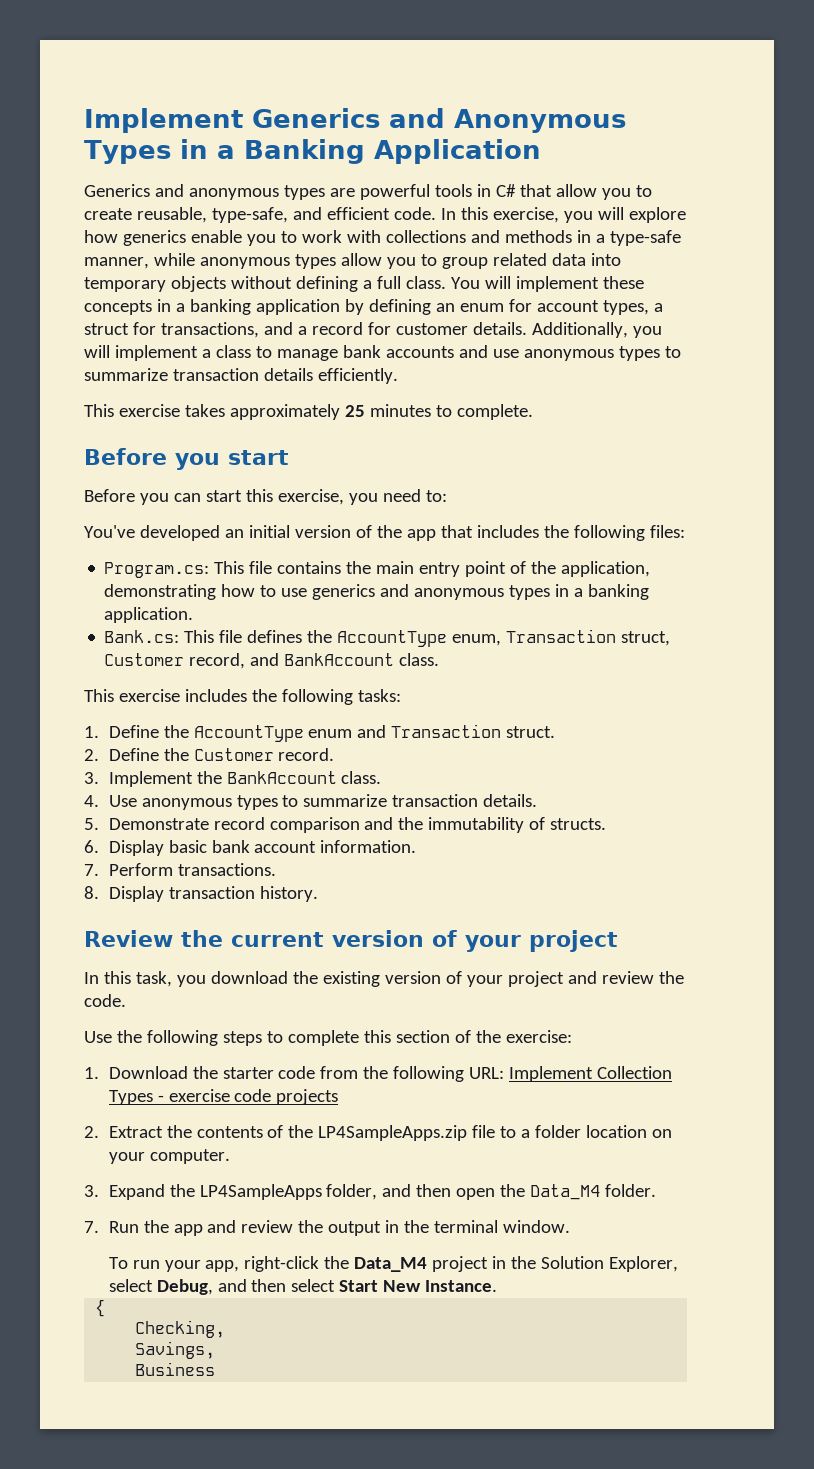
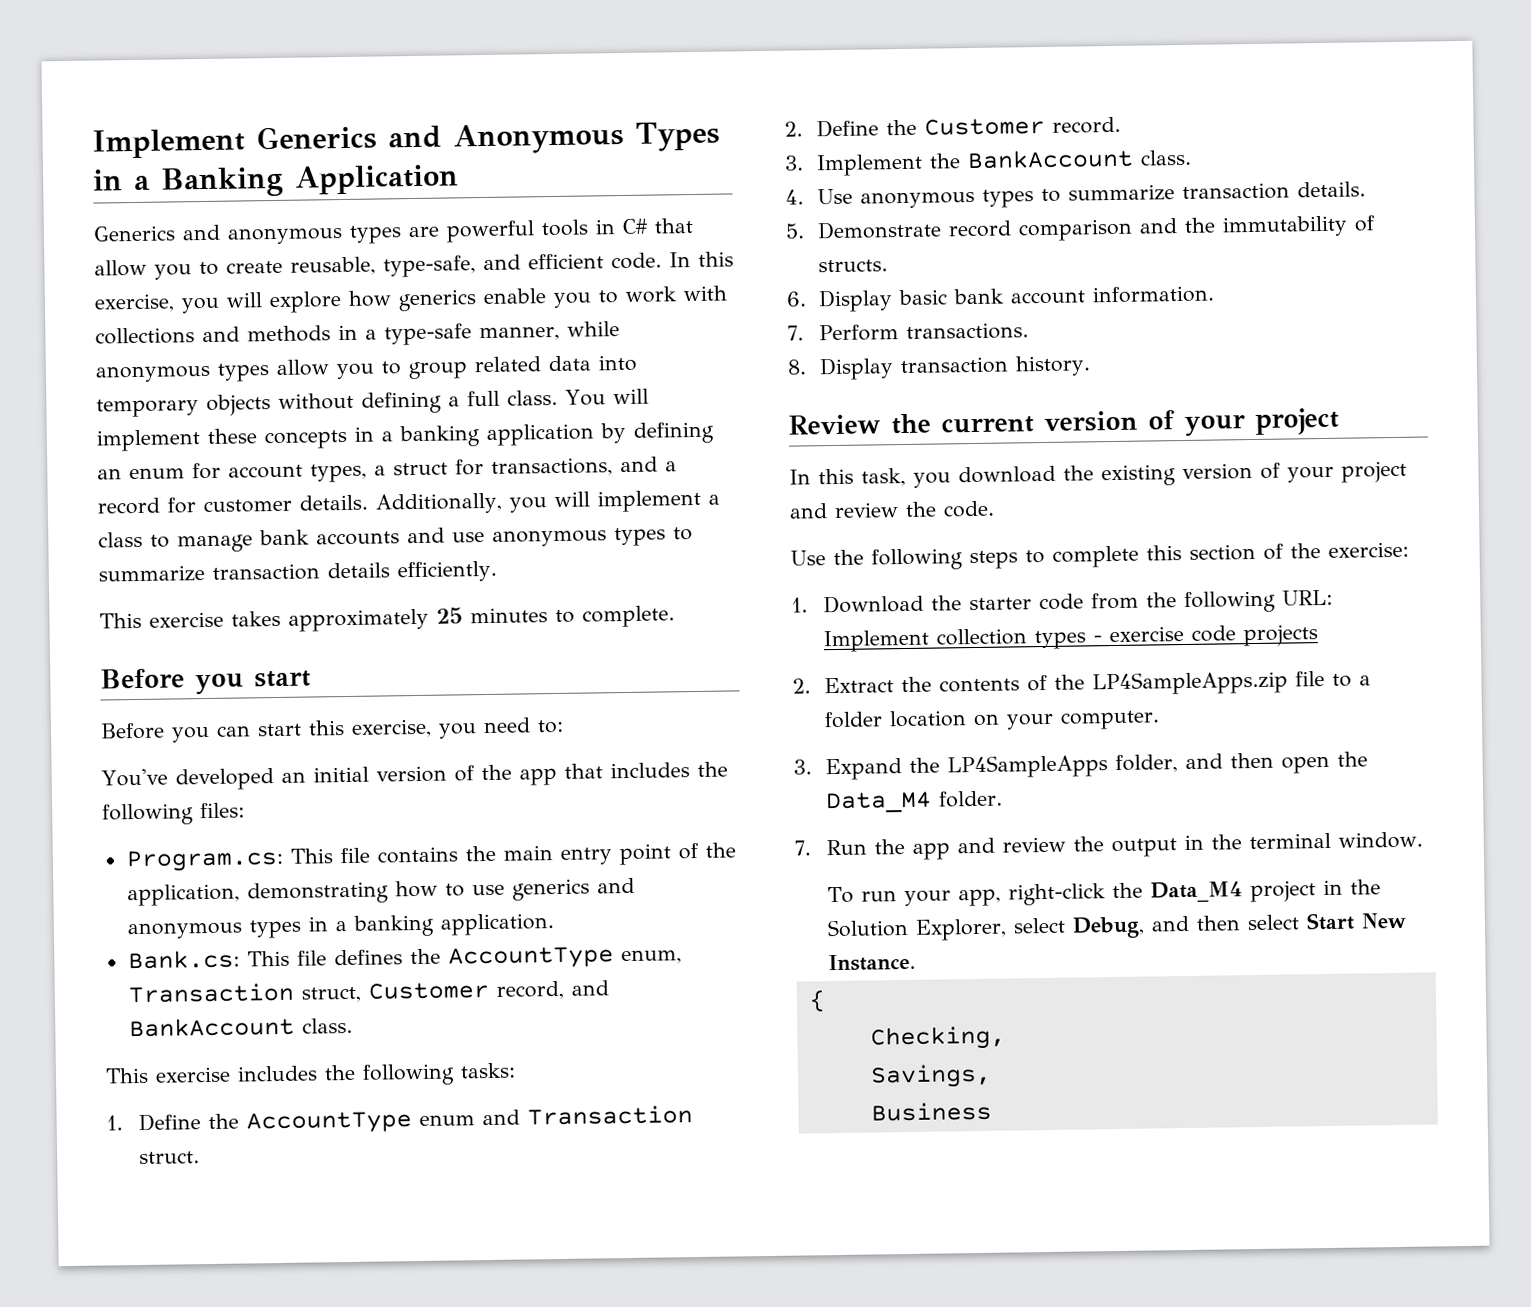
- 1. Download the starter code from the following URL: Implement Collection Types - exercise code projects
+ 1. Download the starter code from the following URL: Implement collection types - exercise code projects

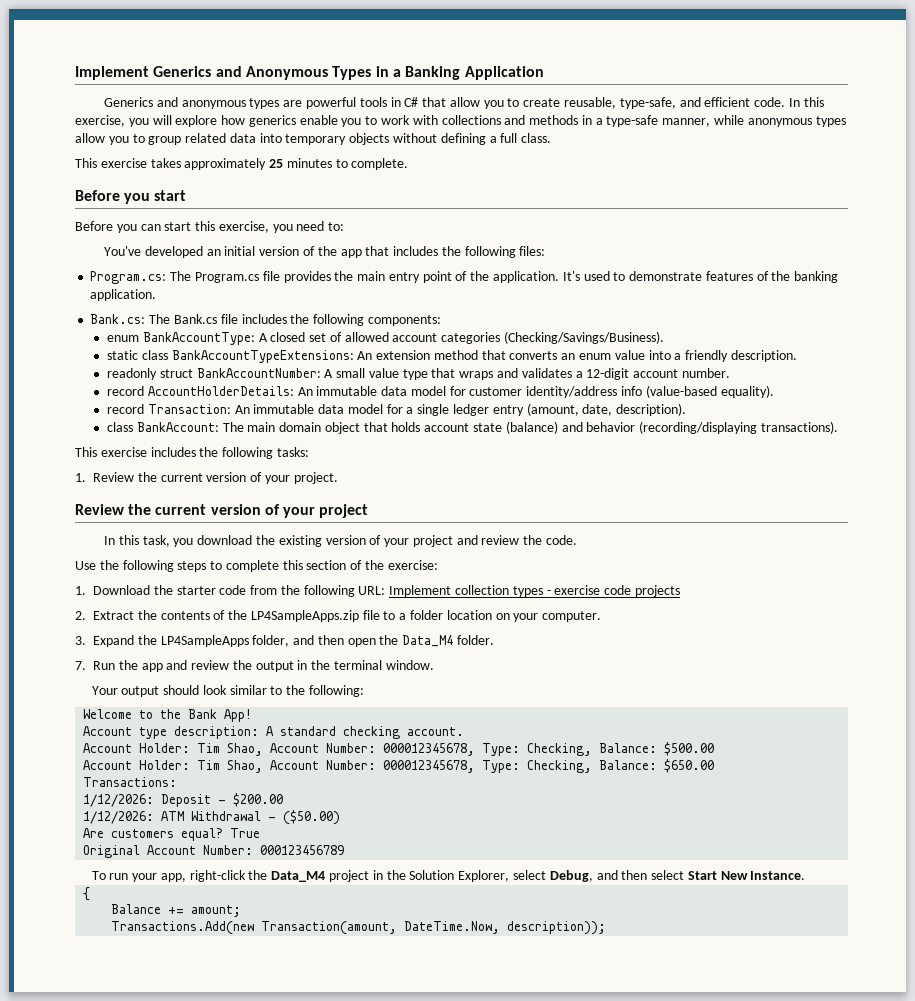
- You will implement these concepts in a banking application by defining an enum for account types, a struct for transactions, and a record for customer details. Additionally, you will implement a class to manage bank accounts and use anonymous types to summarize transaction details efficiently.
- Program.cs: This file contains the main entry point of the application, demonstrating how to use generics and anonymous types in a banking application.
- Bank.cs: This file defines the AccountType enum, Transaction struct, Customer record, and BankAccount class.
+ Program.cs: The Program.cs file provides the main entry point of the application. It's used to demonstrate features of the banking application.
+ Bank.cs: The Bank.cs file includes the following components:
+ enum BankAccountType: A closed set of allowed account categories (Checking/Savings/Business).
+ static class BankAccountTypeExtensions: An extension method that converts an enum value into a friendly description.
+ readonly struct BankAccountNumber: A small value type that wraps and validates a 12-digit account number.
+ record AccountHolderDetails: An immutable data model for customer identity/address info (value-based equality).
+ record Transaction: An immutable data model for a single ledger entry (amount, date, description).
+ class BankAccount: The main domain object that holds account state (balance) and behavior (recording/displaying transactions).
- 1. Define the AccountType enum and Transaction struct.
- 2. Define the Customer record.
- 3. Implement the BankAccount class.
- 4. Use anonymous types to summarize transaction details.
- 5. Demonstrate record comparison and the immutability of structs.
- 6. Display basic bank account information.
- 7. Perform transactions.
- 8. Display transaction history.
+ 1. Review the current version of your project.
+ Your output should look similar to the following:
+ Welcome to the Bank App!
+ Account type description: A standard checking account.
+ Account Holder: Tim Shao, Account Number: 000012345678, Type: Checking, Balance: $500.00
+ Account Holder: Tim Shao, Account Number: 000012345678, Type: Checking, Balance: $650.00
+ Transactions:
+ 1/12/2026: Deposit - $200.00
+ 1/12/2026: ATM Withdrawal - ($50.00)
+ Are customers equal? True
+ Original Account Number: 000123456789
- Checking,
- Savings,
- Business
+ Balance += amount;
+ Transactions.Add(new Transaction(amount, DateTime.Now, description));

